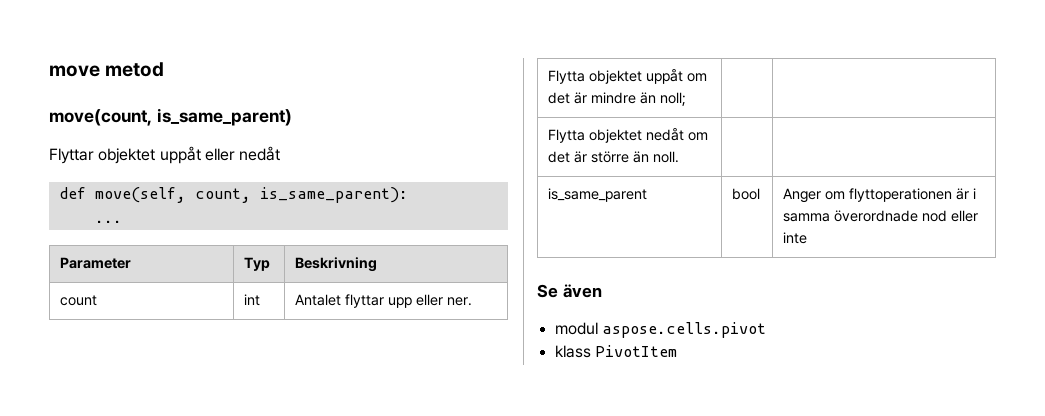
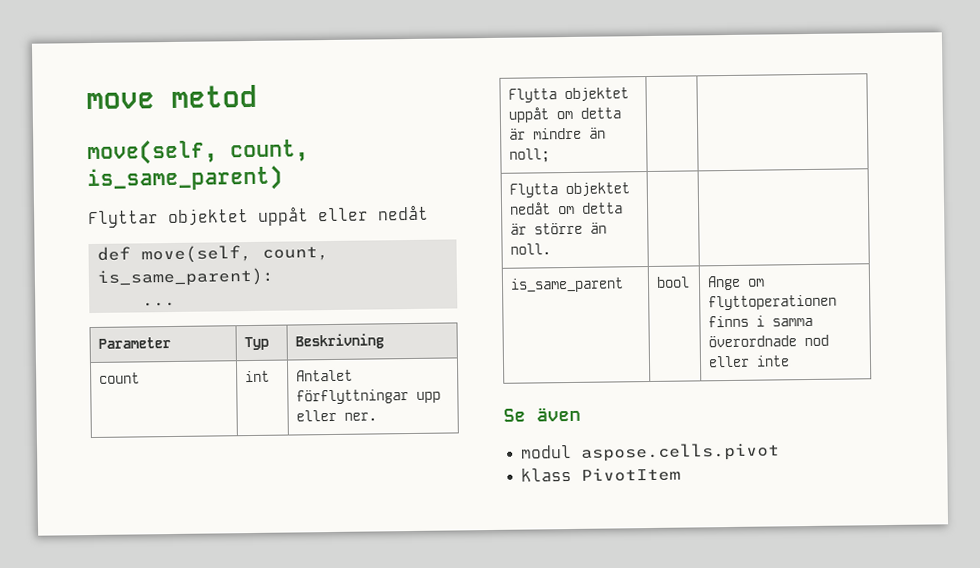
- move(count, is_same_parent)
+ move(self, count, is_same_parent)
- count | int | Antalet flyttar upp eller ner.
+ count | int | Antalet förflyttningar upp eller ner.
- Flytta objektet uppåt om det är mindre än noll; | |
+ Flytta objektet uppåt om detta är mindre än noll; | |
- Flytta objektet nedåt om det är större än noll. | |
+ Flytta objektet nedåt om detta är större än noll. | |
- is_same_parent | bool | Anger om flyttoperationen är i samma överordnade nod eller inte
+ is_same_parent | bool | Ange om flyttoperationen finns i samma överordnade nod eller inte

